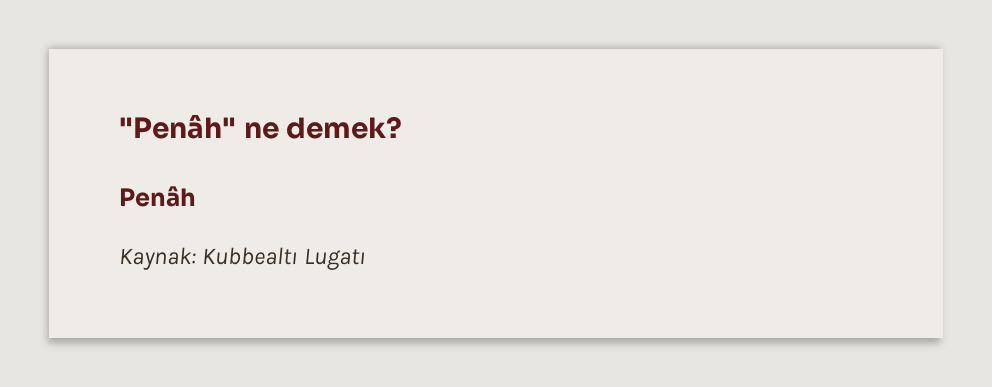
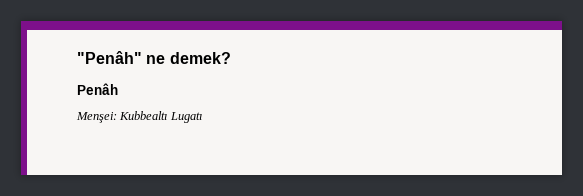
- Kaynak: Kubbealtı Lugatı
+ Menşei: Kubbealtı Lugatı

